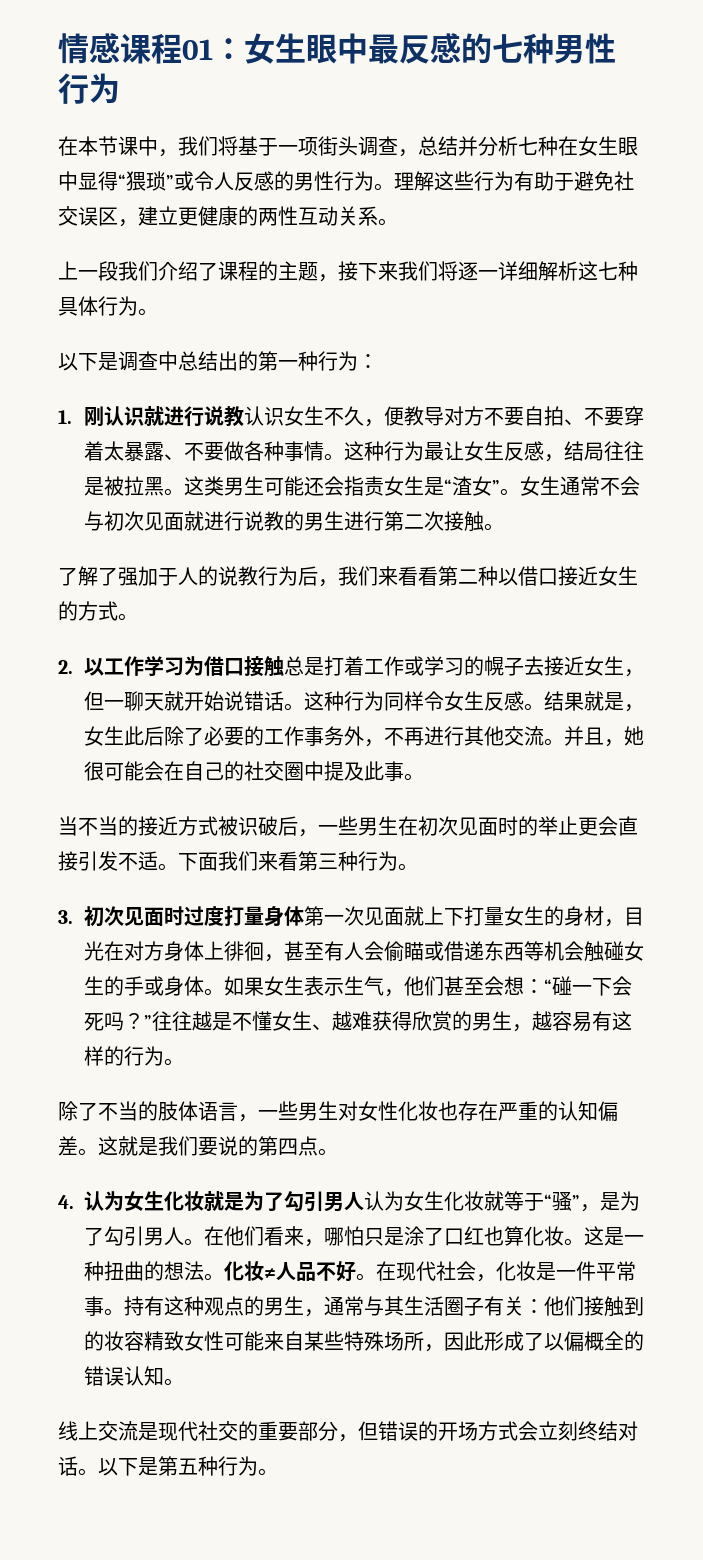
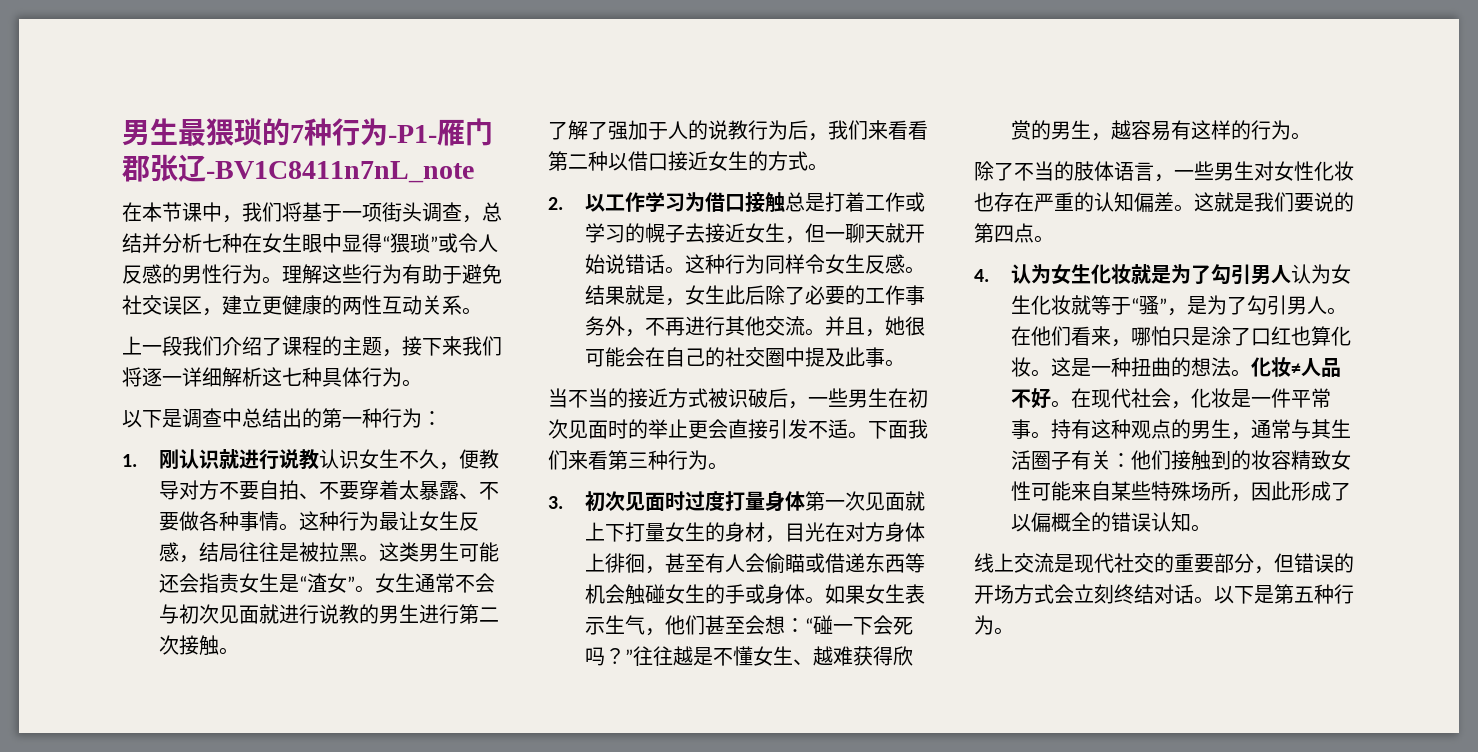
- 情感课程01：女生眼中最反感的七种男性行为
+ 男生最猥琐的7种行为-P1-雁门郡张辽-BV1C8411n7nL_note

